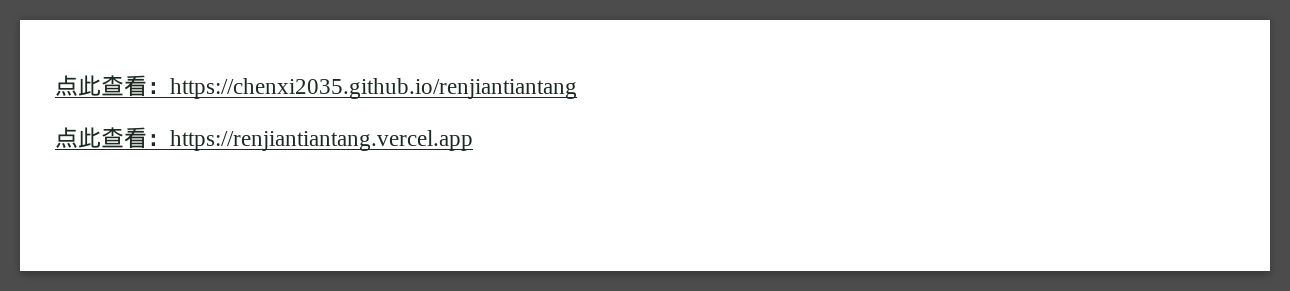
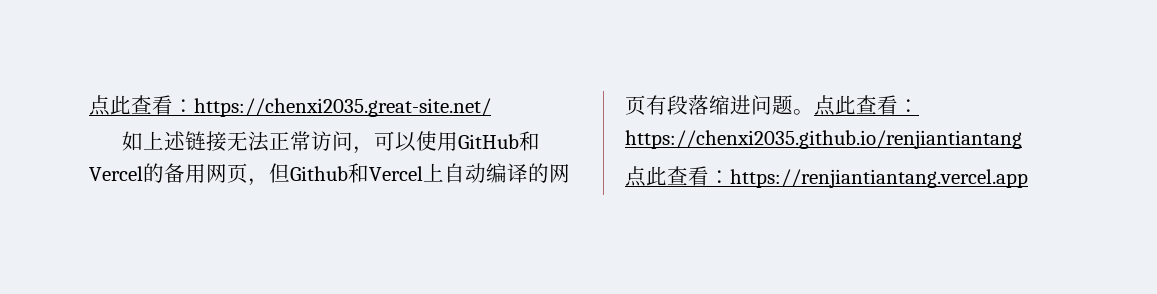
- 点此查看：https://chenxi2035.github.io/renjiantiantang
+ 点此查看：https://chenxi2035.great-site.net/
+ 如上述链接无法正常访问，可以使用GitHub和Vercel的备用网页，但Github和Vercel上自动编译的网页有段落缩进问题。点此查看：https://chenxi2035.github.io/renjiantiantang

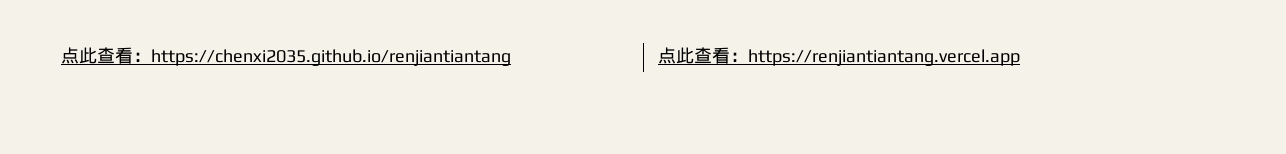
- 点此查看：https://chenxi2035.great-site.net/
- 如上述链接无法正常访问，可以使用GitHub和Vercel的备用网页，但Github和Vercel上自动编译的网页有段落缩进问题。点此查看：https://chenxi2035.github.io/renjiantiantang
+ 点此查看：https://chenxi2035.github.io/renjiantiantang

